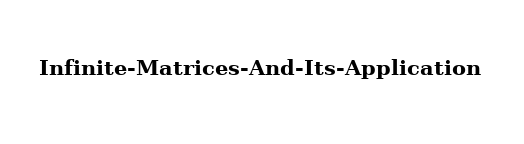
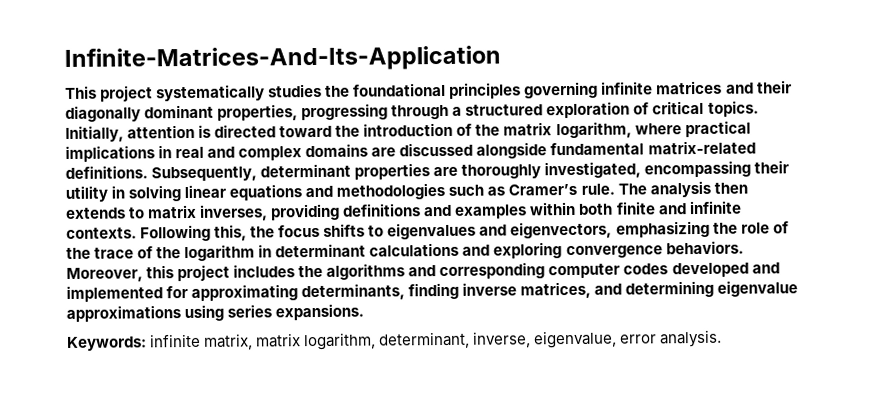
+ This project systematically studies the foundational principles governing infinite matrices and their diagonally dominant properties, progressing through a structured exploration of critical topics. Initially, attention is directed toward the introduction of the matrix logarithm, where practical implications in real and complex domains are discussed alongside fundamental matrix-related definitions. Subsequently, determinant properties are thoroughly investigated, encompassing their utility in solving linear equations and methodologies such as Cramer’s rule. The analysis then extends to matrix inverses, providing definitions and examples within both finite and infinite contexts. Following this, the focus shifts to eigenvalues and eigenvectors, emphasizing the role of the trace of the logarithm in determinant calculations and exploring convergence behaviors. Moreover, this project includes the algorithms and corresponding computer codes developed and implemented for approximating determinants, finding inverse matrices, and determining eigenvalue approximations using series expansions.
+ Keywords: infinite matrix, matrix logarithm, determinant, inverse, eigenvalue, error analysis.

